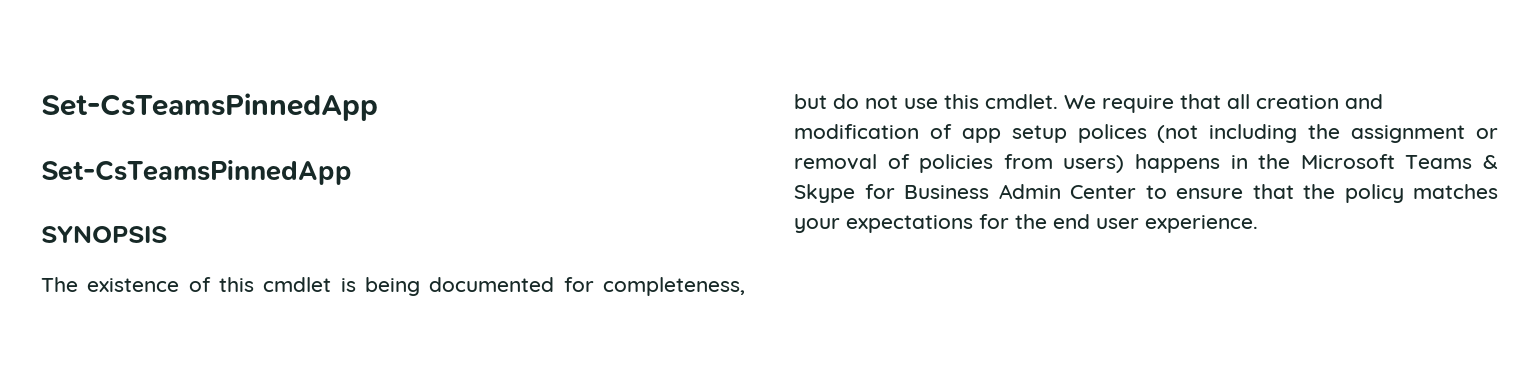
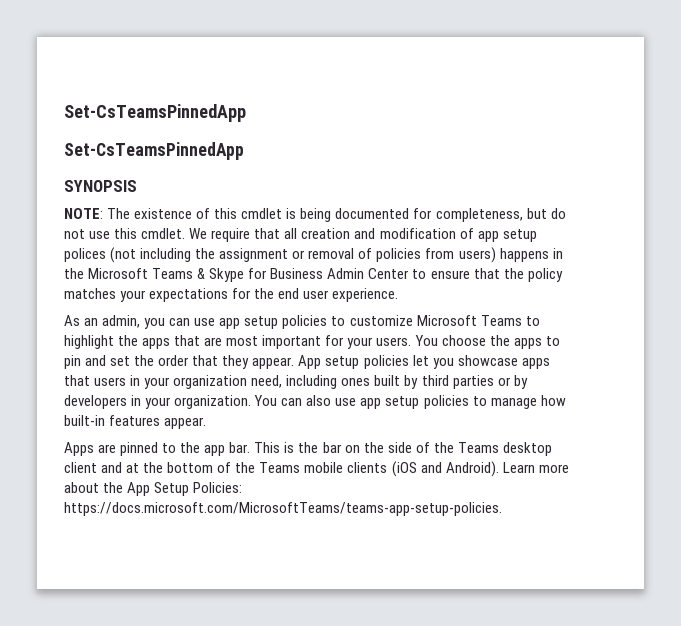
- The existence of this cmdlet is being documented for completeness, but do not use this cmdlet.
+ NOTE: The existence of this cmdlet is being documented for completeness, but do not use this cmdlet.
+ As an admin, you can use app setup policies to customize Microsoft Teams to highlight the apps that are most important for your users. You choose the apps to pin and set the order that they appear. App setup policies let you showcase apps that users in your organization need, including ones built by third parties or by developers in your organization. You can also use app setup policies to manage how built-in features appear.
+ Apps are pinned to the app bar. This is the bar on the side of the Teams desktop client and at the bottom of the Teams mobile clients (iOS and Android). Learn more about the App Setup Policies: https://docs.microsoft.com/MicrosoftTeams/teams-app-setup-policies.

